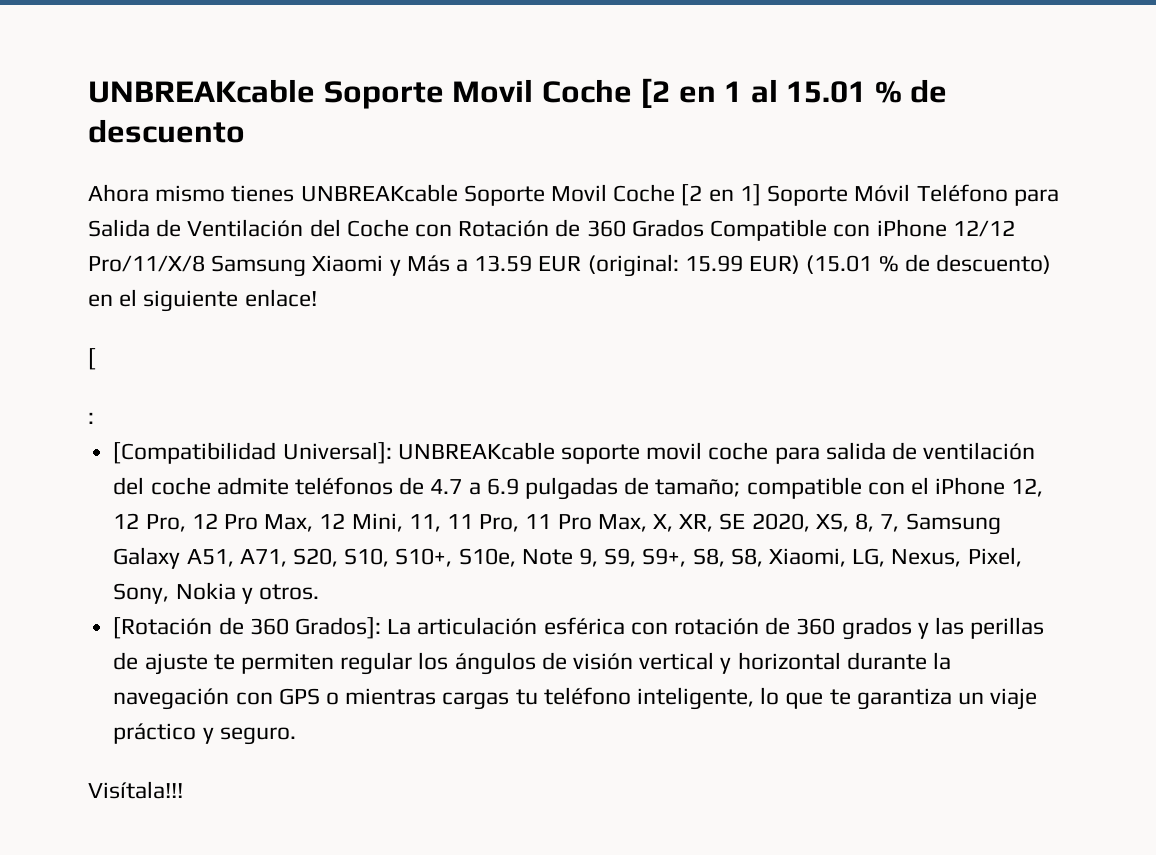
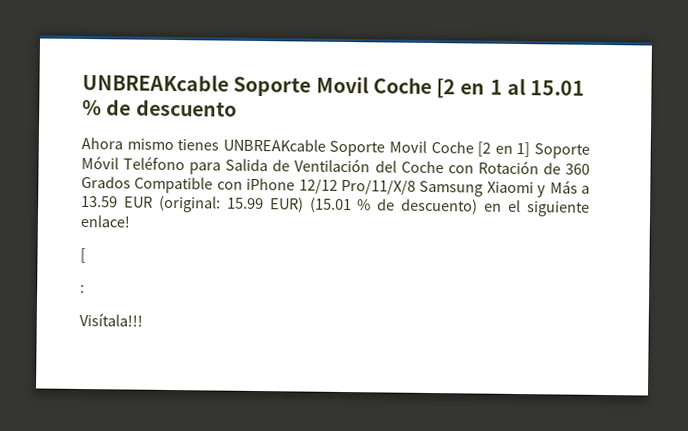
- [Compatibilidad Universal]: UNBREAKcable soporte movil coche para salida de ventilación del coche admite teléfonos de 4.7 a 6.9 pulgadas de tamaño; compatible con el iPhone 12, 12 Pro, 12 Pro Max, 12 Mini, 11, 11 Pro, 11 Pro Max, X, XR, SE 2020, XS, 8, 7, Samsung Galaxy A51, A71, S20, S10, S10+, S10e, Note 9, S9, S9+, S8, S8, Xiaomi, LG, Nexus, Pixel, Sony, Nokia y otros.
- [Rotación de 360 Grados]: La articulación esférica con rotación de 360 grados y las perillas de ajuste te permiten regular los ángulos de visión vertical y horizontal durante la navegación con GPS o mientras cargas tu teléfono inteligente, lo que te garantiza un viaje práctico y seguro.

